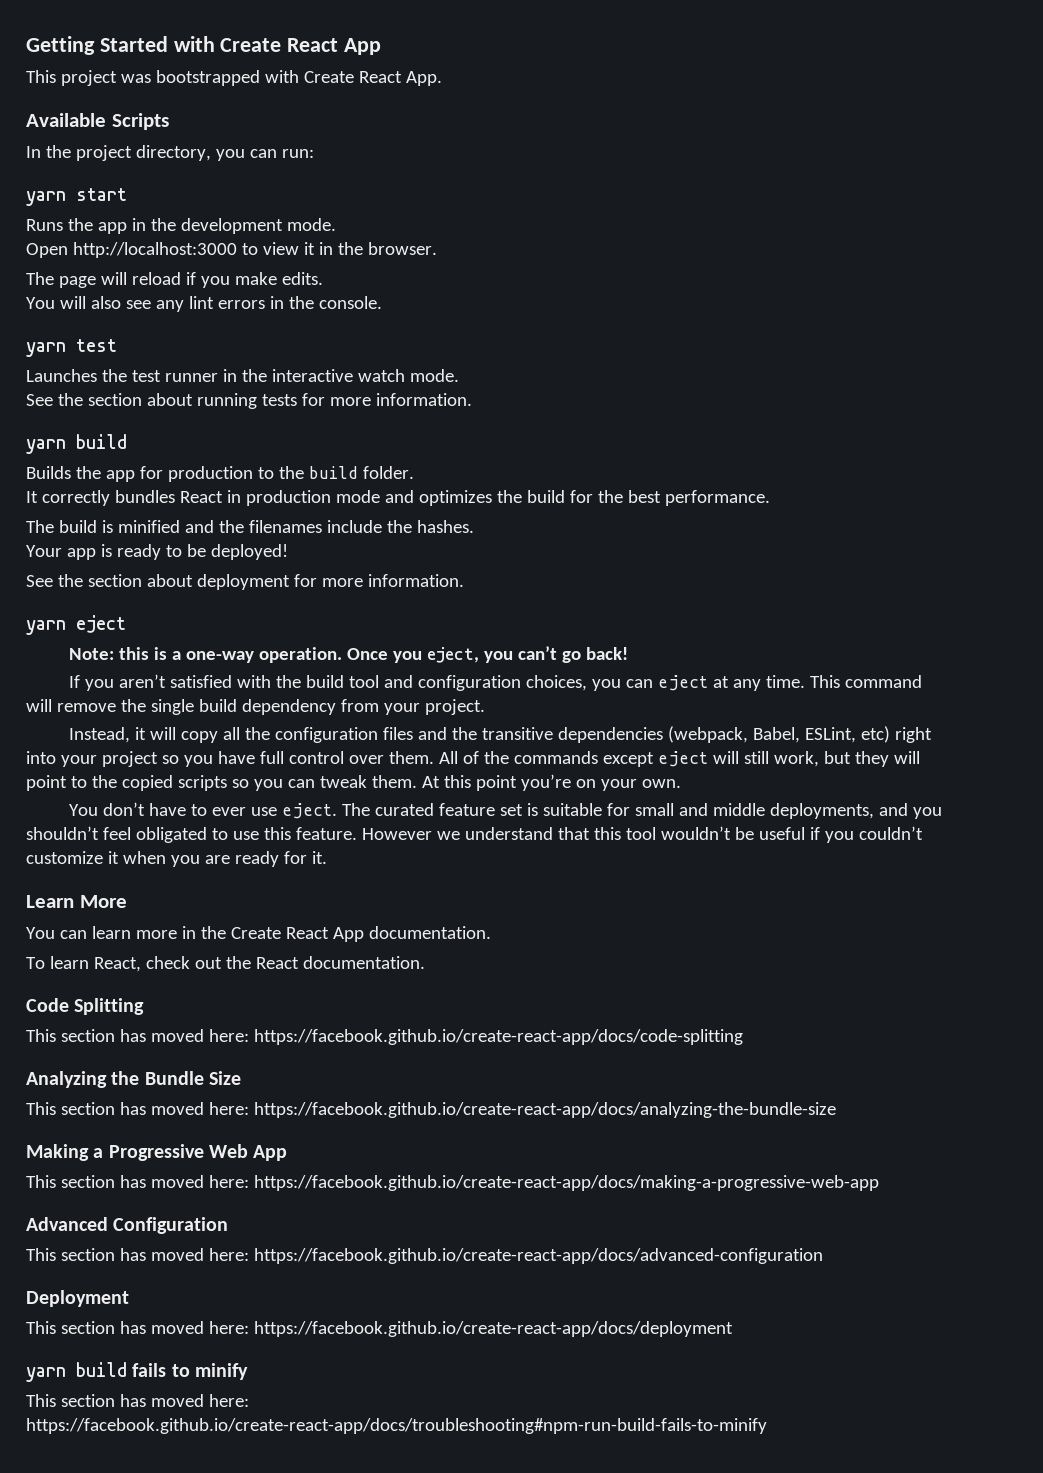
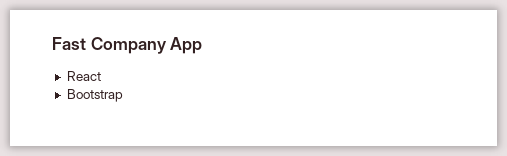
- Getting Started with Create React App
- This project was bootstrapped with Create React App.
- Available Scripts
- In the project directory, you can run:
- yarn start
- Runs the app in the development mode.
- Open http://localhost:3000 to view it in the browser.
- The page will reload if you make edits.
- You will also see any lint errors in the console.
- yarn test
- Launches the test runner in the interactive watch mode.
- See the section about running tests for more information.
- yarn build
- Builds the app for production to the build folder.
- It correctly bundles React in production mode and optimizes the build for the best performance.
- The build is minified and the filenames include the hashes.
- Your app is ready to be deployed!
- See the section about deployment for more information.
- yarn eject
- Note: this is a one-way operation. Once you eject, you can’t go back!
- If you aren’t satisfied with the build tool and configuration choices, you can eject at any time. This command will remove the single build dependency from your project.
- Instead, it will copy all the configuration files and the transitive dependencies (webpack, Babel, ESLint, etc) right into your project so you have full control over them. All of the commands except eject will still work, but they will point to the copied scripts so you can tweak them. At this point you’re on your own.
- You don’t have to ever use eject. The curated feature set is suitable for small and middle deployments, and you shouldn’t feel obligated to use this feature. However we understand that this tool wouldn’t be useful if you couldn’t customize it when you are ready for it.
- Learn More
- You can learn more in the Create React App documentation.
- To learn React, check out the React documentation.
- Code Splitting
- This section has moved here: https://facebook.github.io/create-react-app/docs/code-splitting
- Analyzing the Bundle Size
- This section has moved here: https://facebook.github.io/create-react-app/docs/analyzing-the-bundle-size
- Making a Progressive Web App
- This section has moved here: https://facebook.github.io/create-react-app/docs/making-a-progressive-web-app
- Advanced Configuration
- This section has moved here: https://facebook.github.io/create-react-app/docs/advanced-configuration
- Deployment
- This section has moved here: https://facebook.github.io/create-react-app/docs/deployment
- yarn build fails to minify
- This section has moved here: https://facebook.github.io/create-react-app/docs/troubleshooting#npm-run-build-fails-to-minify
+ Fast Company App
+ React
+ Bootstrap

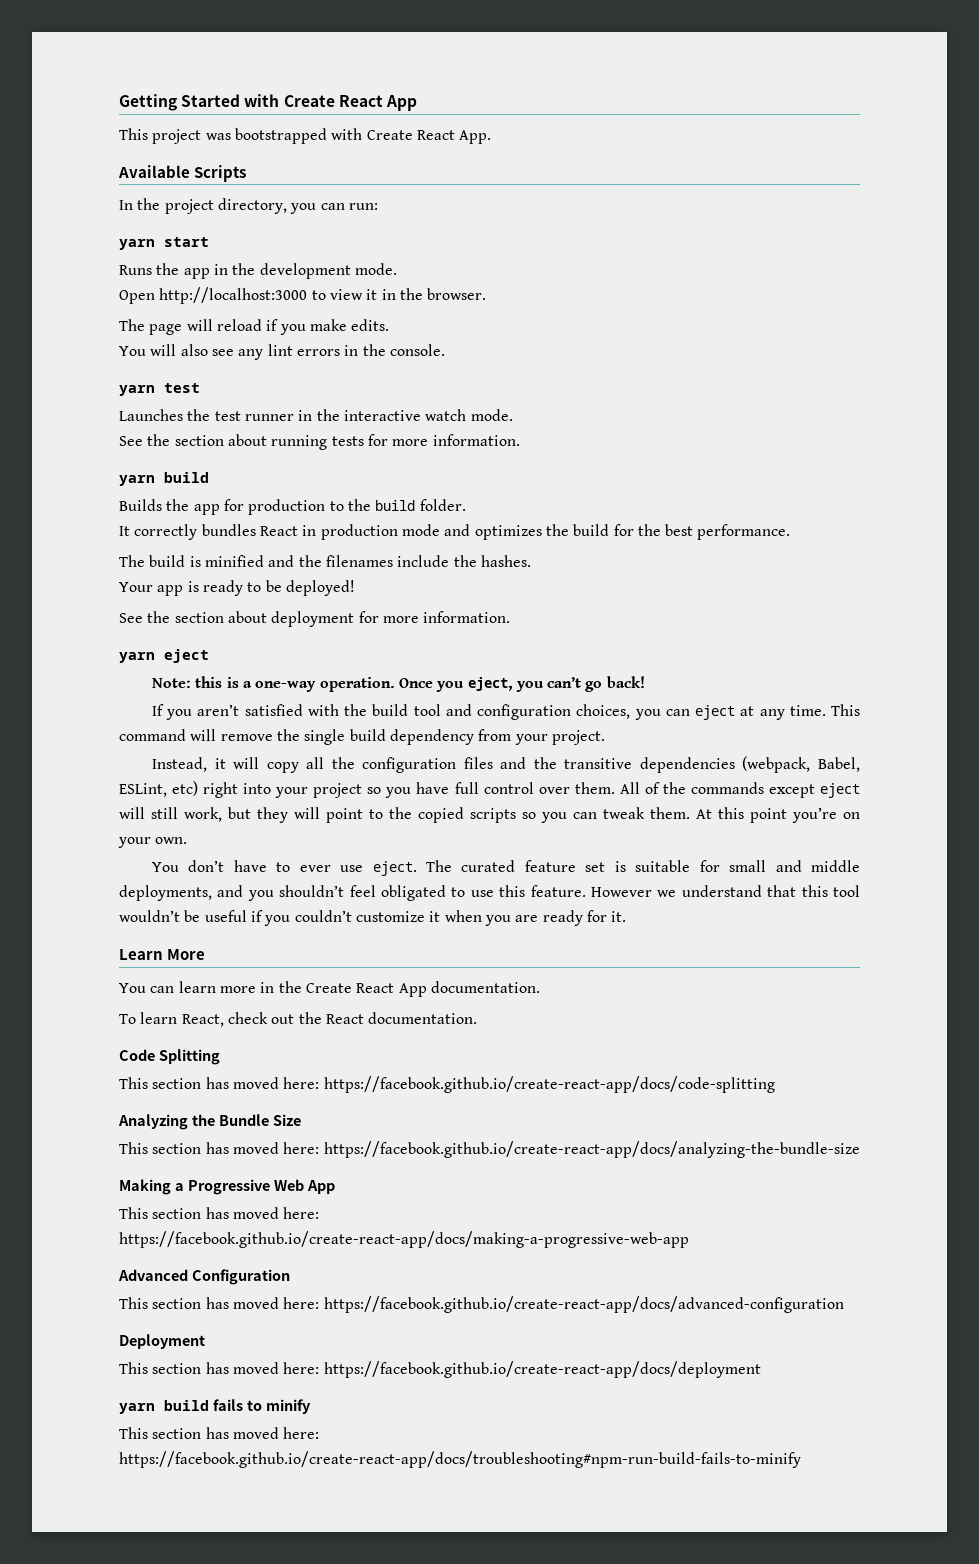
- Fast Company App
- React
- Bootstrap
+ Getting Started with Create React App
+ This project was bootstrapped with Create React App.
+ Available Scripts
+ In the project directory, you can run:
+ yarn start
+ Runs the app in the development mode.
+ Open http://localhost:3000 to view it in the browser.
+ The page will reload if you make edits.
+ You will also see any lint errors in the console.
+ yarn test
+ Launches the test runner in the interactive watch mode.
+ See the section about running tests for more information.
+ yarn build
+ Builds the app for production to the build folder.
+ It correctly bundles React in production mode and optimizes the build for the best performance.
+ The build is minified and the filenames include the hashes.
+ Your app is ready to be deployed!
+ See the section about deployment for more information.
+ yarn eject
+ Note: this is a one-way operation. Once you eject, you can’t go back!
+ If you aren’t satisfied with the build tool and configuration choices, you can eject at any time. This command will remove the single build dependency from your project.
+ Instead, it will copy all the configuration files and the transitive dependencies (webpack, Babel, ESLint, etc) right into your project so you have full control over them. All of the commands except eject will still work, but they will point to the copied scripts so you can tweak them. At this point you’re on your own.
+ You don’t have to ever use eject. The curated feature set is suitable for small and middle deployments, and you shouldn’t feel obligated to use this feature. However we understand that this tool wouldn’t be useful if you couldn’t customize it when you are ready for it.
+ Learn More
+ You can learn more in the Create React App documentation.
+ To learn React, check out the React documentation.
+ Code Splitting
+ This section has moved here: https://facebook.github.io/create-react-app/docs/code-splitting
+ Analyzing the Bundle Size
+ This section has moved here: https://facebook.github.io/create-react-app/docs/analyzing-the-bundle-size
+ Making a Progressive Web App
+ This section has moved here: https://facebook.github.io/create-react-app/docs/making-a-progressive-web-app
+ Advanced Configuration
+ This section has moved here: https://facebook.github.io/create-react-app/docs/advanced-configuration
+ Deployment
+ This section has moved here: https://facebook.github.io/create-react-app/docs/deployment
+ yarn build fails to minify
+ This section has moved here: https://facebook.github.io/create-react-app/docs/troubleshooting#npm-run-build-fails-to-minify

